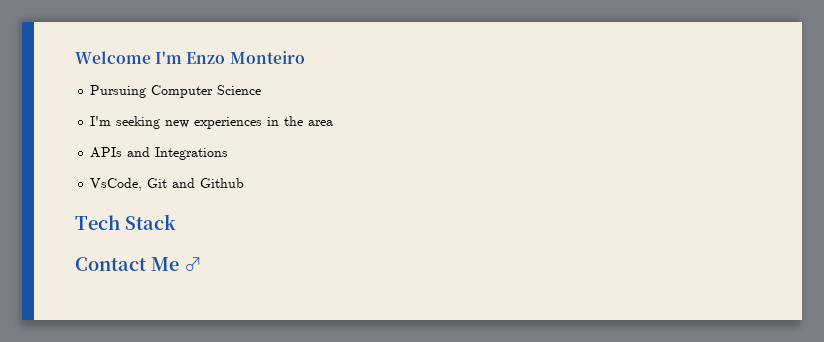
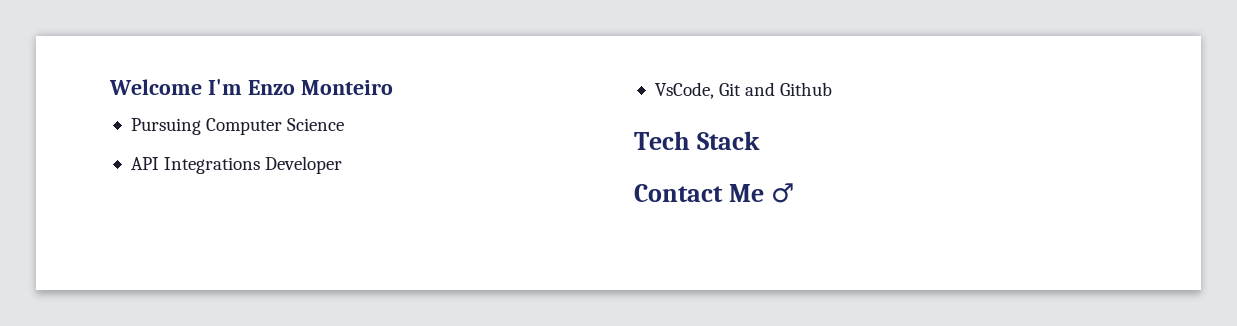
- I'm seeking new experiences in the area
- APIs and Integrations
+ API Integrations Developer

